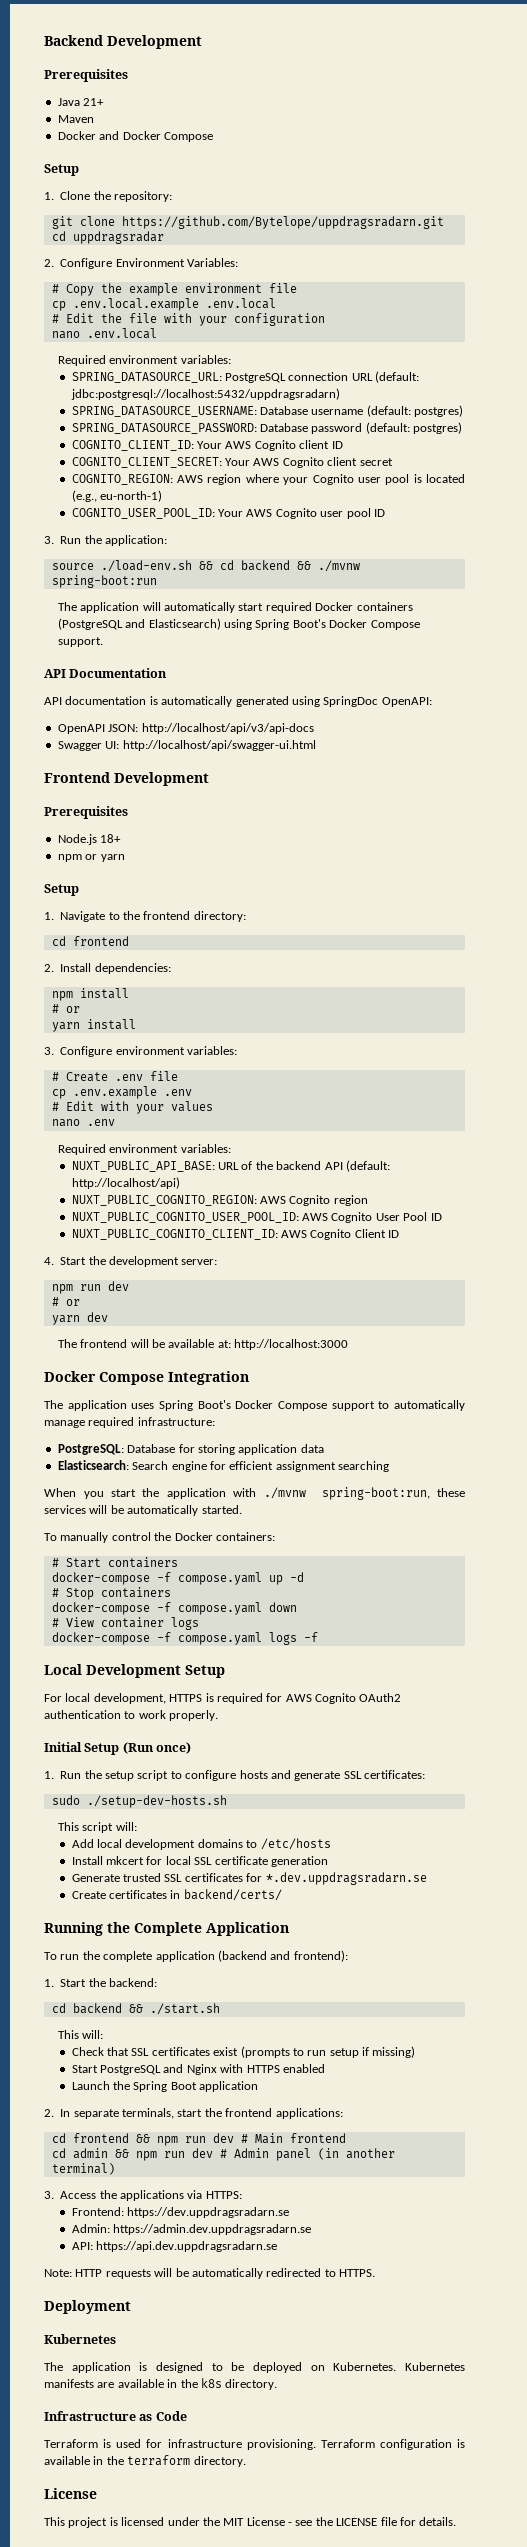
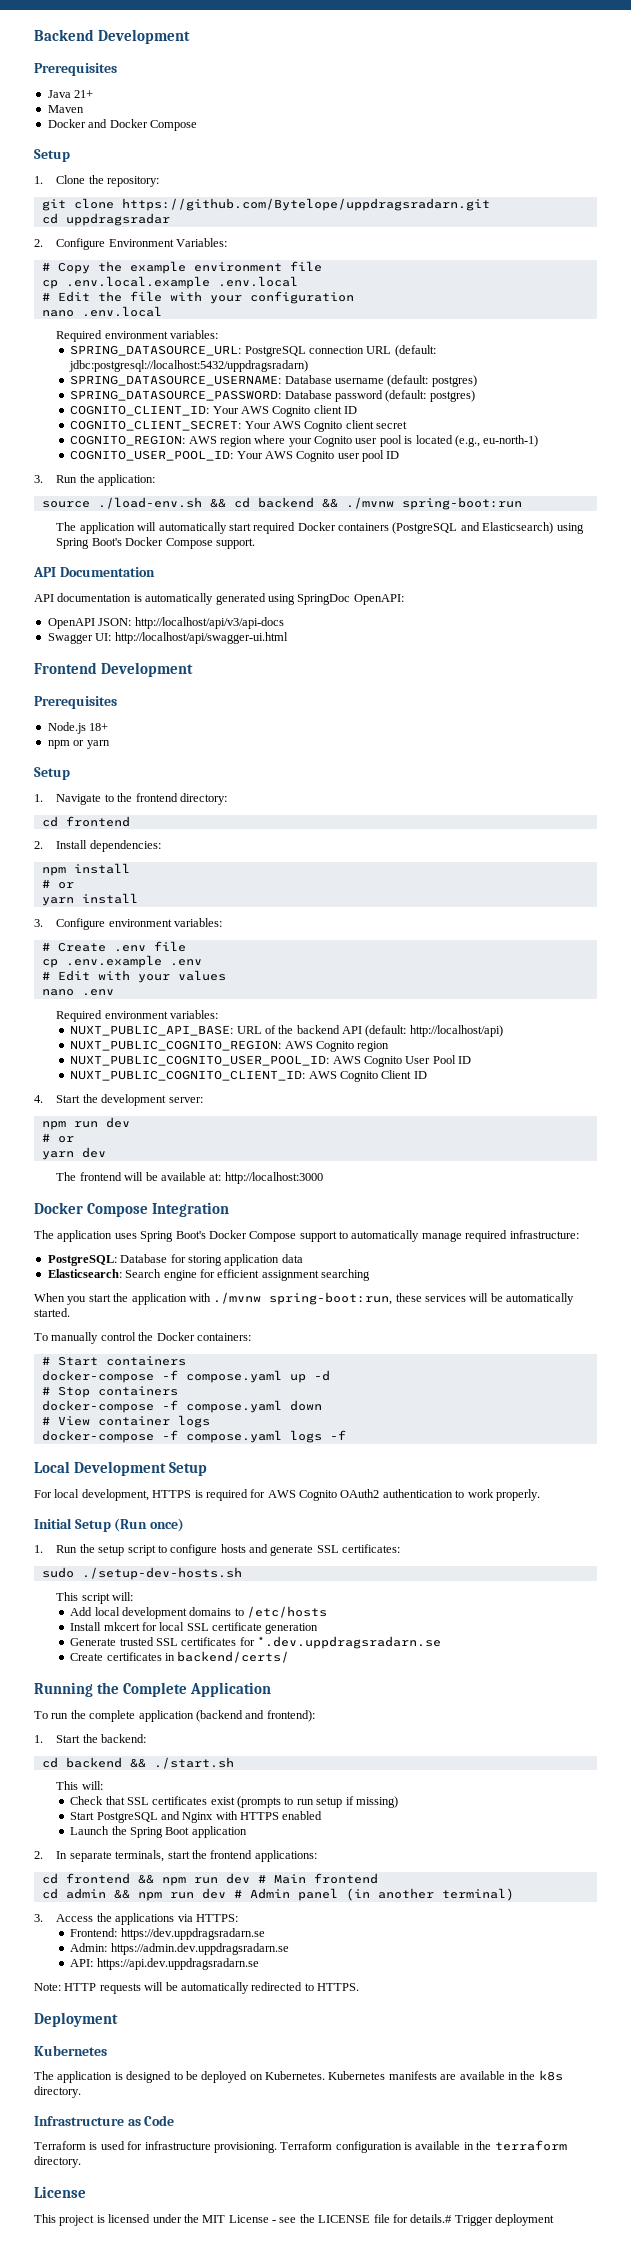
- This project is licensed under the MIT License - see the LICENSE file for details.
+ This project is licensed under the MIT License - see the LICENSE file for details.# Trigger deployment

